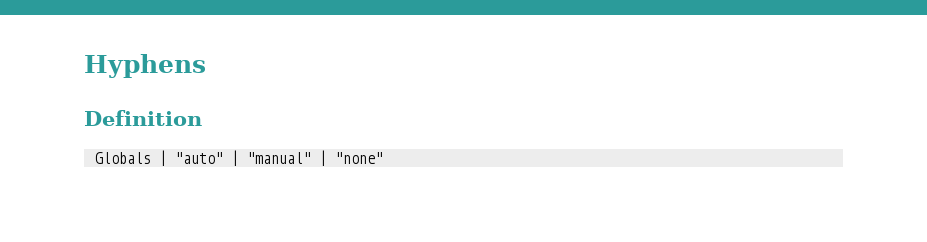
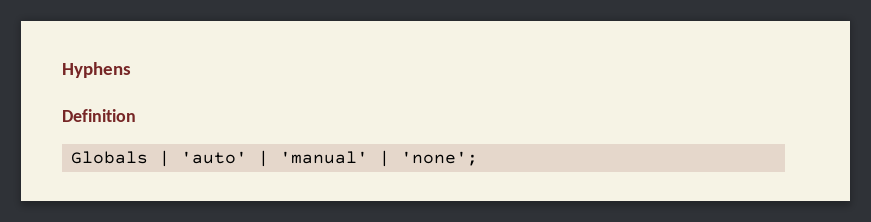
- Globals | "auto" | "manual" | "none"
+ Globals | 'auto' | 'manual' | 'none';

